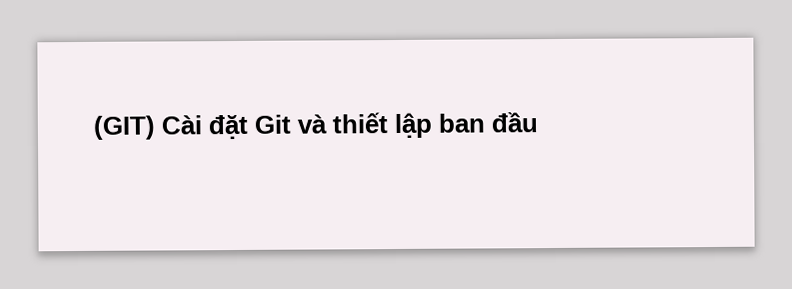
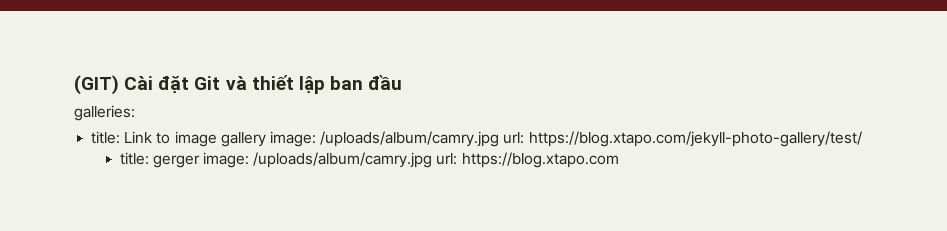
+ galleries:
+ title: Link to image gallery image: /uploads/album/camry.jpg url: https://blog.xtapo.com/jekyll-photo-gallery/test/
+ title: gerger image: /uploads/album/camry.jpg url: https://blog.xtapo.com

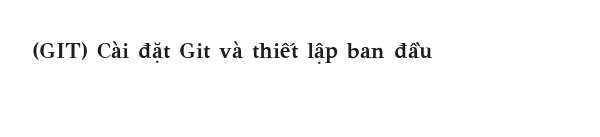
- galleries:
- title: Link to image gallery image: /uploads/album/camry.jpg url: https://blog.xtapo.com/jekyll-photo-gallery/test/
- title: gerger image: /uploads/album/camry.jpg url: https://blog.xtapo.com

